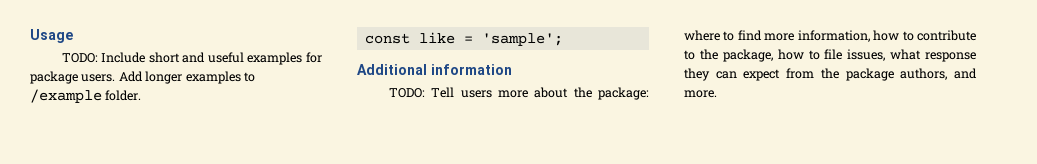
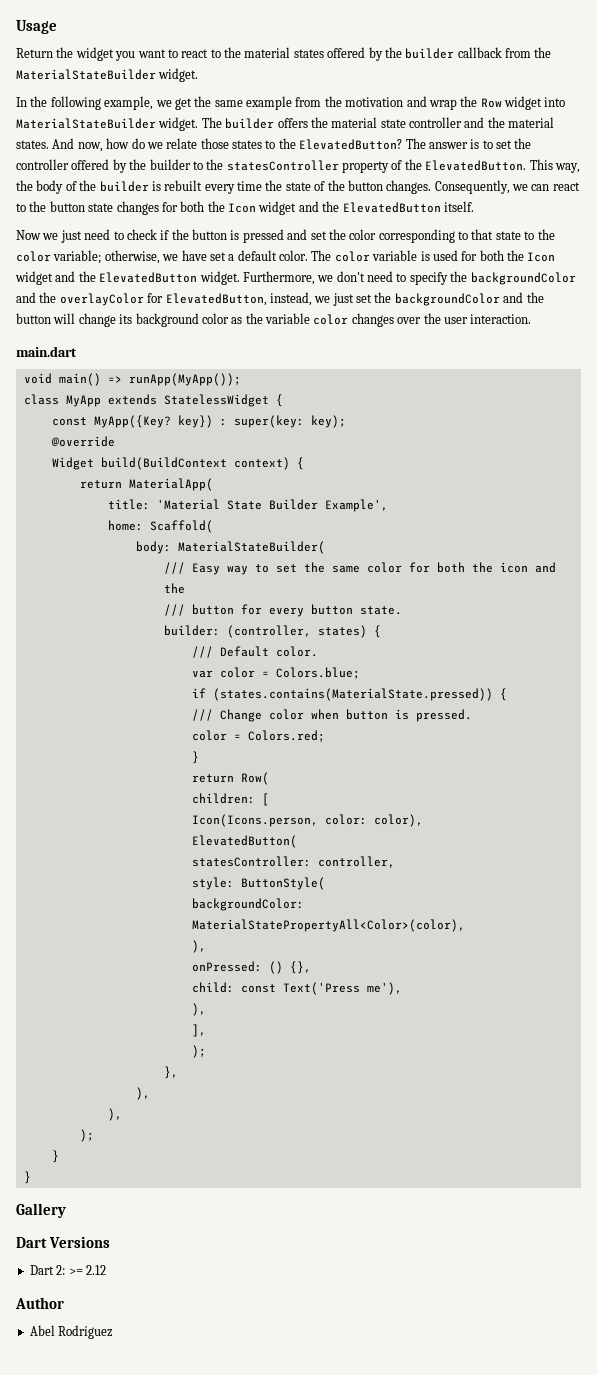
- TODO: Include short and useful examples for package users. Add longer examples to /example folder.
- const like = 'sample';
- Additional information
- TODO: Tell users more about the package: where to find more information, how to contribute to the package, how to file issues, what response they can expect from the package authors, and more.
+ Return the widget you want to react to the material states offered by the builder callback from the MaterialStateBuilder widget.
+ In the following example, we get the same example from the motivation and wrap the Row widget into MaterialStateBuilder widget. The builder offers the material state controller and the material states. And now, how do we relate those states to the ElevatedButton? The answer is to set the controller offered by the builder to the statesController property of the ElevatedButton. This way, the body of the builder is rebuilt every time the state of the button changes. Consequently, we can react to the button state changes for both the Icon widget and the ElevatedButton itself.
+ Now we just need to check if the button is pressed and set the color corresponding to that state to the color variable; otherwise, we have set a default color. The color variable is used for both the Icon widget and the ElevatedButton widget. Furthermore, we don't need to specify the backgroundColor and the overlayColor for ElevatedButton, instead, we just set the backgroundColor and the button will change its background color as the variable color changes over the user interaction.
+ main.dart
+ void main() => runApp(MyApp());
+ class MyApp extends StatelessWidget {
+ const MyApp({Key? key}) : super(key: key);
+ @override
+ Widget build(BuildContext context) {
+ return MaterialApp(
+ title: 'Material State Builder Example',
+ home: Scaffold(
+ body: MaterialStateBuilder(
+ /// Easy way to set the same color for both the icon and the
+ /// button for every button state.
+ builder: (controller, states) {
+ /// Default color.
+ var color = Colors.blue;
+ if (states.contains(MaterialState.pressed)) {
+ /// Change color when button is pressed.
+ color = Colors.red;
+ }
+ return Row(
+ children: [
+ Icon(Icons.person, color: color),
+ ElevatedButton(
+ statesController: controller,
+ style: ButtonStyle(
+ backgroundColor: MaterialStatePropertyAll<Color>(color),
+ ),
+ onPressed: () {},
+ child: const Text('Press me'),
+ ),
+ ],
+ );
+ },
+ ),
+ ),
+ );
+ }
+ }
+ Gallery
+ Dart Versions
+ Dart 2: >= 2.12
+ Author
+ Abel Rodríguez

